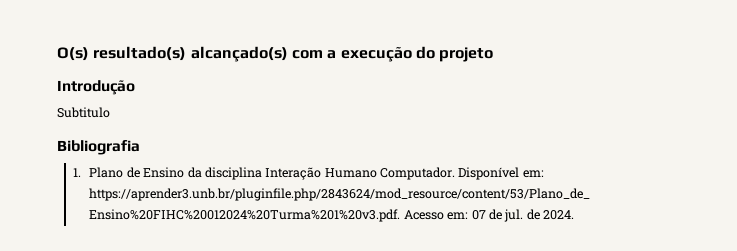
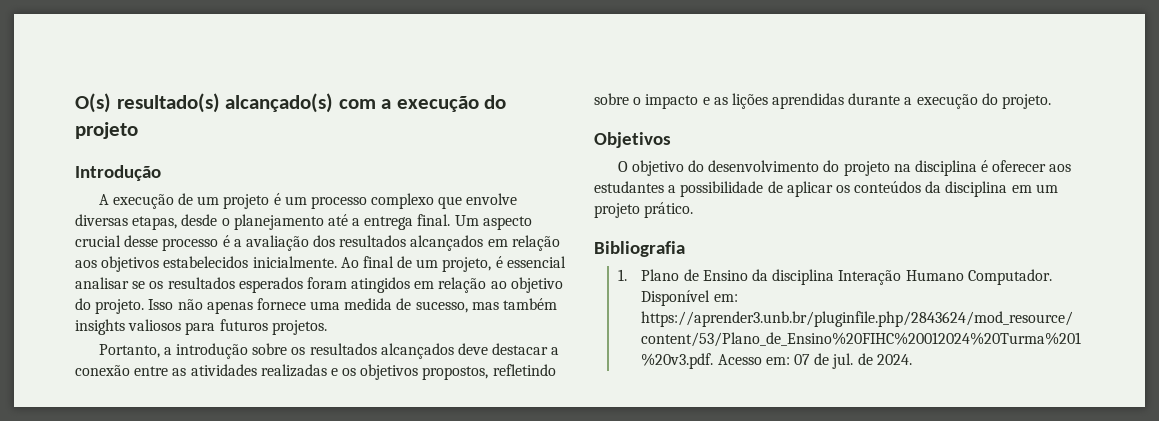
- Subtitulo
+ A execução de um projeto é um processo complexo que envolve diversas etapas, desde o planejamento até a entrega final. Um aspecto crucial desse processo é a avaliação dos resultados alcançados em relação aos objetivos estabelecidos inicialmente. Ao final de um projeto, é essencial analisar se os resultados esperados foram atingidos em relação ao objetivo do projeto. Isso não apenas fornece uma medida de sucesso, mas também insights valiosos para futuros projetos.
+ Portanto, a introdução sobre os resultados alcançados deve destacar a conexão entre as atividades realizadas e os objetivos propostos, refletindo sobre o impacto e as lições aprendidas durante a execução do projeto.
+ Objetivos
+ O objetivo do desenvolvimento do projeto na disciplina é oferecer aos estudantes a possibilidade de aplicar os conteúdos da disciplina em um projeto prático.

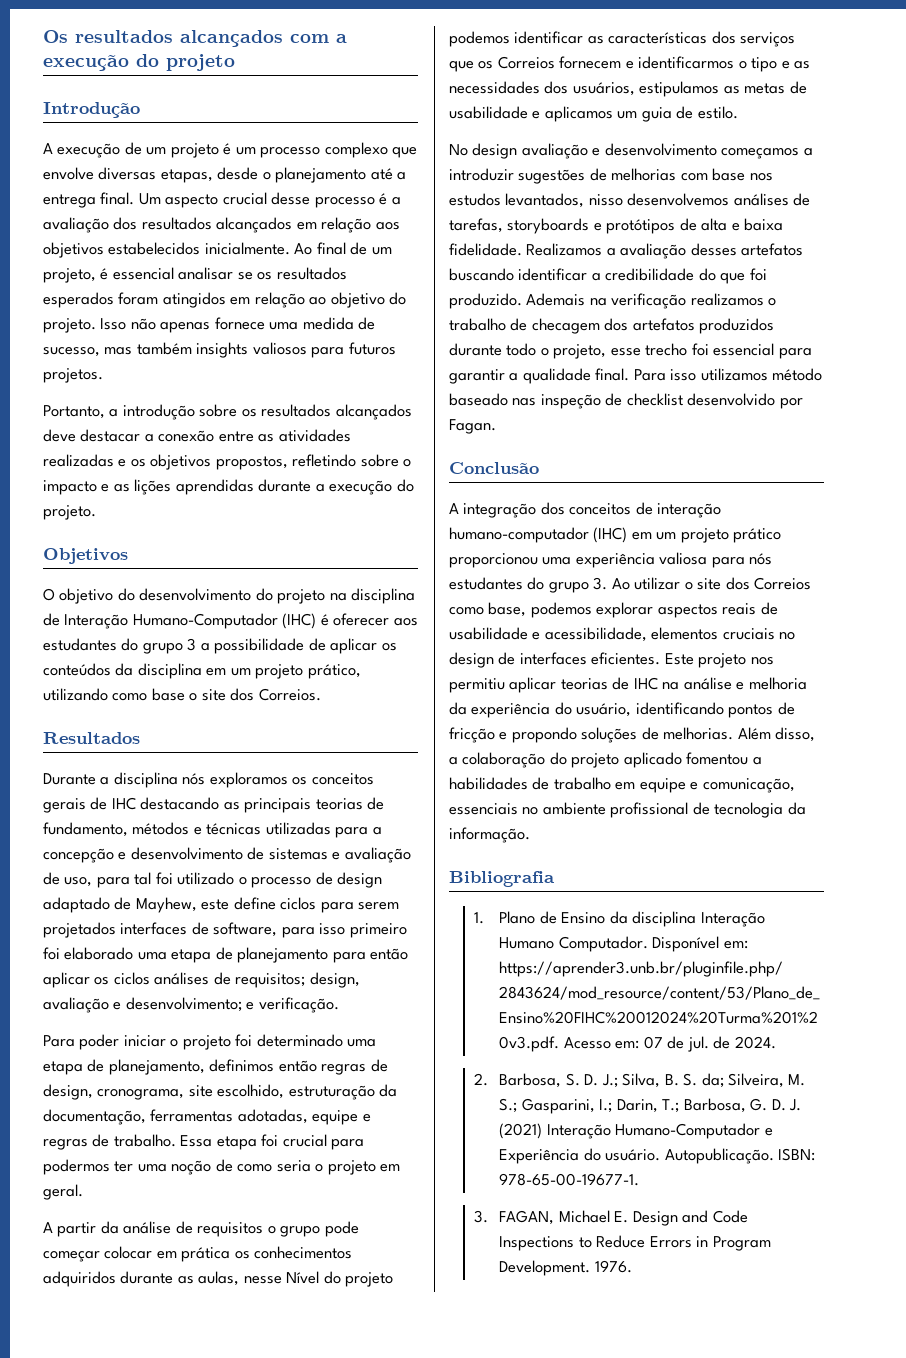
- O(s) resultado(s) alcançado(s) com a execução do projeto
+ Os resultados alcançados com a execução do projeto
- O objetivo do desenvolvimento do projeto na disciplina é oferecer aos estudantes a possibilidade de aplicar os conteúdos da disciplina em um projeto prático.
+ O objetivo do desenvolvimento do projeto na disciplina de Interação Humano-Computador (IHC) é oferecer aos estudantes do grupo 3 a possibilidade de aplicar os conteúdos da disciplina em um projeto prático, utilizando como base o site dos Correios.
+ Resultados
+ Durante a disciplina nós exploramos os conceitos gerais de IHC destacando as principais teorias de fundamento, métodos e técnicas utilizadas para a concepção e desenvolvimento de sistemas e avaliação de uso, para tal foi utilizado o processo de design adaptado de Mayhew, este define ciclos para serem projetados interfaces de software, para isso primeiro foi elaborado uma etapa de planejamento para então aplicar os ciclos análises de requisitos; design, avaliação e desenvolvimento; e verificação.
+ Para poder iniciar o projeto foi determinado uma etapa de planejamento, definimos então regras de design, cronograma, site escolhido, estruturação da documentação, ferramentas adotadas, equipe e regras de trabalho. Essa etapa foi crucial para podermos ter uma noção de como seria o projeto em geral.
+ A partir da análise de requisitos o grupo pode começar colocar em prática os conhecimentos adquiridos durante as aulas, nesse Nível do projeto podemos identificar as características dos serviços que os Correios fornecem e identificarmos o tipo e as necessidades dos usuários, estipulamos as metas de usabilidade e aplicamos um guia de estilo.
+ No design avaliação e desenvolvimento começamos a introduzir sugestões de melhorias com base nos estudos levantados, nisso desenvolvemos análises de tarefas, storyboards e protótipos de alta e baixa fidelidade. Realizamos a avaliação desses artefatos buscando identificar a credibilidade do que foi produzido. Ademais na verificação realizamos o trabalho de checagem dos artefatos produzidos durante todo o projeto, esse trecho foi essencial para garantir a qualidade final. Para isso utilizamos método baseado nas inspeção de checklist desenvolvido por Fagan.
+ Conclusão
+ A integração dos conceitos de interação humano-computador (IHC) em um projeto prático proporcionou uma experiência valiosa para nós estudantes do grupo 3. Ao utilizar o site dos Correios como base, podemos explorar aspectos reais de usabilidade e acessibilidade, elementos cruciais no design de interfaces eficientes. Este projeto nos permitiu aplicar teorias de IHC na análise e melhoria da experiência do usuário, identificando pontos de fricção e propondo soluções de melhorias. Além disso, a colaboração do projeto aplicado fomentou a habilidades de trabalho em equipe e comunicação, essenciais no ambiente profissional de tecnologia da informação.
+ 2. Barbosa, S. D. J.; Silva, B. S. da; Silveira, M. S.; Gasparini, I.; Darin, T.; Barbosa, G. D. J. (2021) Interação Humano-Computador e Experiência do usuário. Autopublicação. ISBN: 978-65-00-19677-1.
+ 3. FAGAN, Michael E. Design and Code Inspections to Reduce Errors in Program Development. 1976.

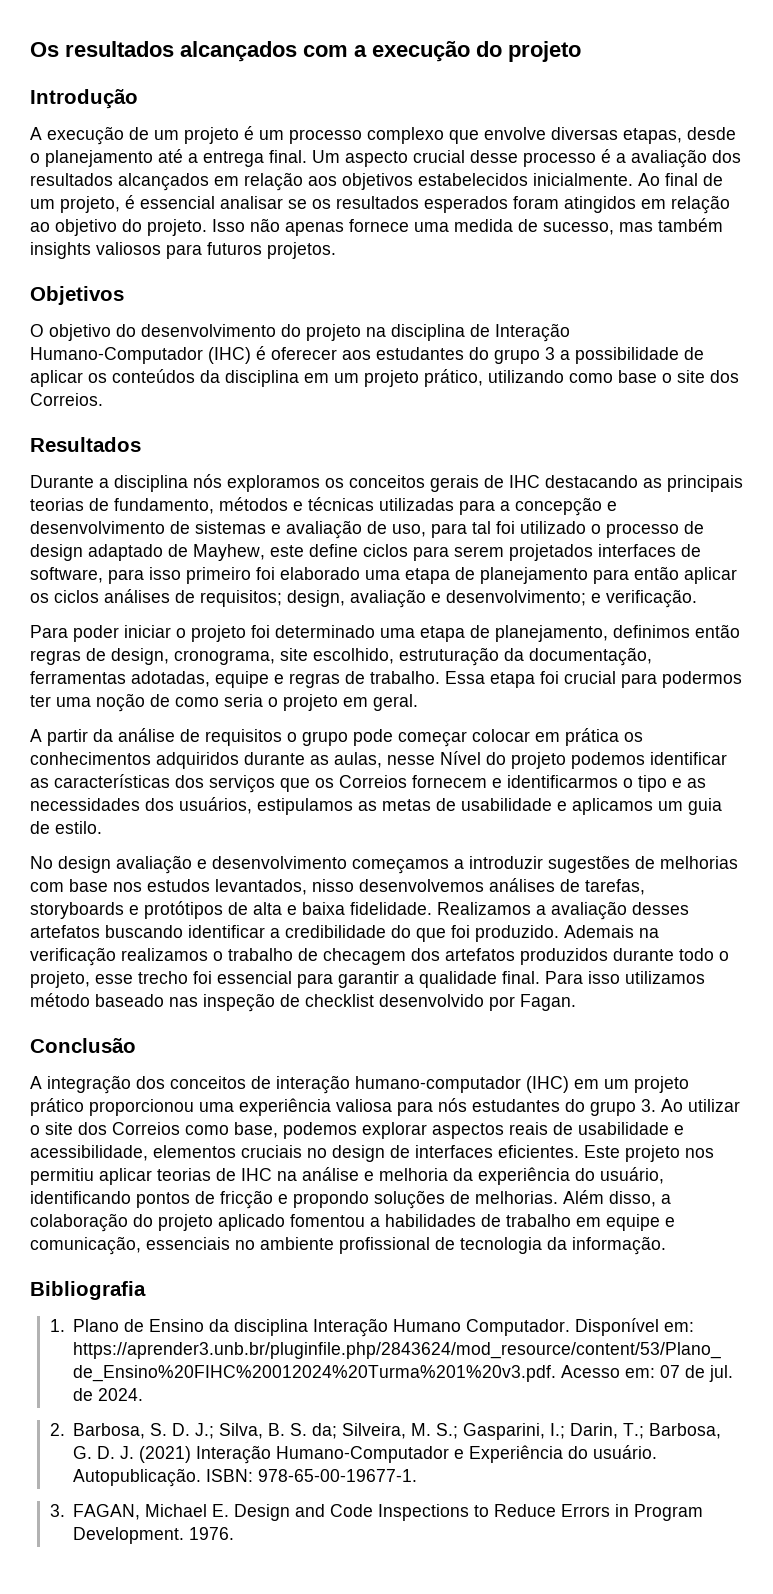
- Portanto, a introdução sobre os resultados alcançados deve destacar a conexão entre as atividades realizadas e os objetivos propostos, refletindo sobre o impacto e as lições aprendidas durante a execução do projeto.

